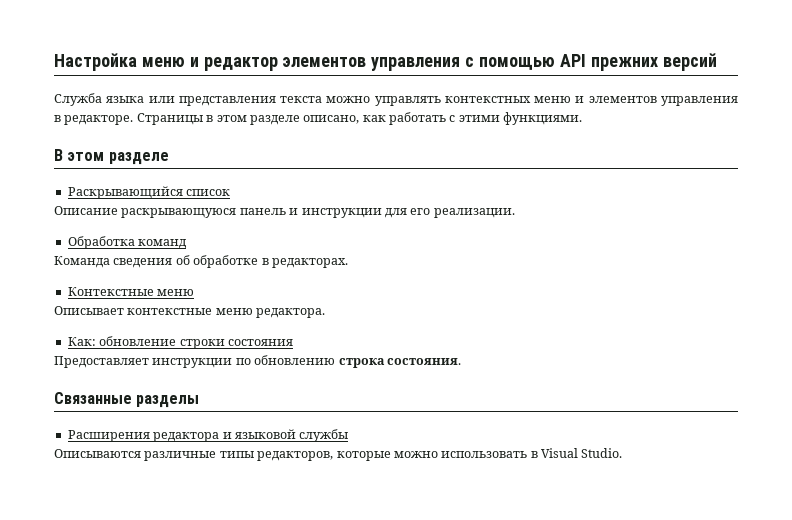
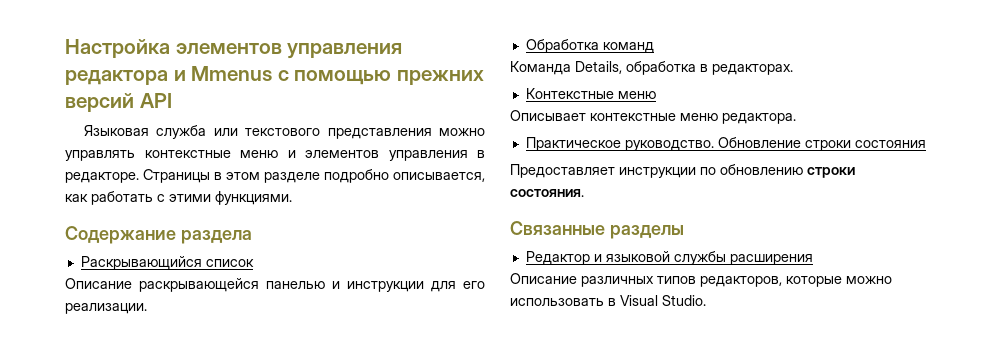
- Настройка меню и редактор элементов управления с помощью API прежних версий
- Служба языка или представления текста можно управлять контекстных меню и элементов управления в редакторе.
+ Настройка элементов управления редактора и Mmenus с помощью прежних версий API
+ Языковая служба или текстового представления можно управлять контекстные меню и элементов управления в редакторе.
- Страницы в этом разделе описано, как работать с этими функциями.
+ Страницы в этом разделе подробно описывается, как работать с этими функциями.
- В этом разделе
+ Содержание раздела
- Описание раскрывающуюся панель и инструкции для его реализации.
+ Описание раскрывающейся панелью и инструкции для его реализации.
- Команда сведения об обработке в редакторах.
+ Команда Details, обработка в редакторах.
- Как: обновление строки состояния
+ Практическое руководство. Обновление строки состояния
- Предоставляет инструкции по обновлению строка состояния.
+ Предоставляет инструкции по обновлению строки состояния.
- Расширения редактора и языковой службы
- Описываются различные типы редакторов, которые можно использовать в Visual Studio.
+ Редактор и языковой службы расширения
+ Описание различных типов редакторов, которые можно использовать в Visual Studio.

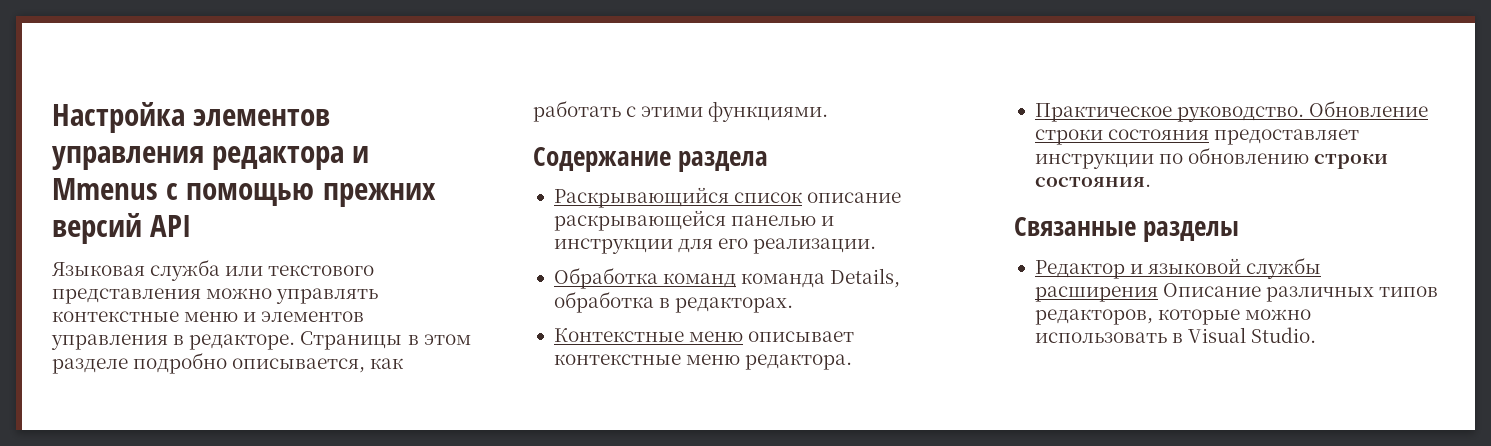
- Раскрывающийся список
- Описание раскрывающейся панелью и инструкции для его реализации.
+ Раскрывающийся список описание раскрывающейся панелью и инструкции для его реализации.
- Обработка команд
- Команда Details, обработка в редакторах.
+ Обработка команд команда Details, обработка в редакторах.
- Контекстные меню
- Описывает контекстные меню редактора.
+ Контекстные меню описывает контекстные меню редактора.
- Обновление строки состояния
- Предоставляет инструкции по обновлению строки состояния.
+ Обновление строки состояния предоставляет инструкции по обновлению строки состояния.
- Редактор и языковой службы расширения
- Описание различных типов редакторов, которые можно использовать в Visual Studio.
+ Редактор и языковой службы расширения Описание различных типов редакторов, которые можно использовать в Visual Studio.

